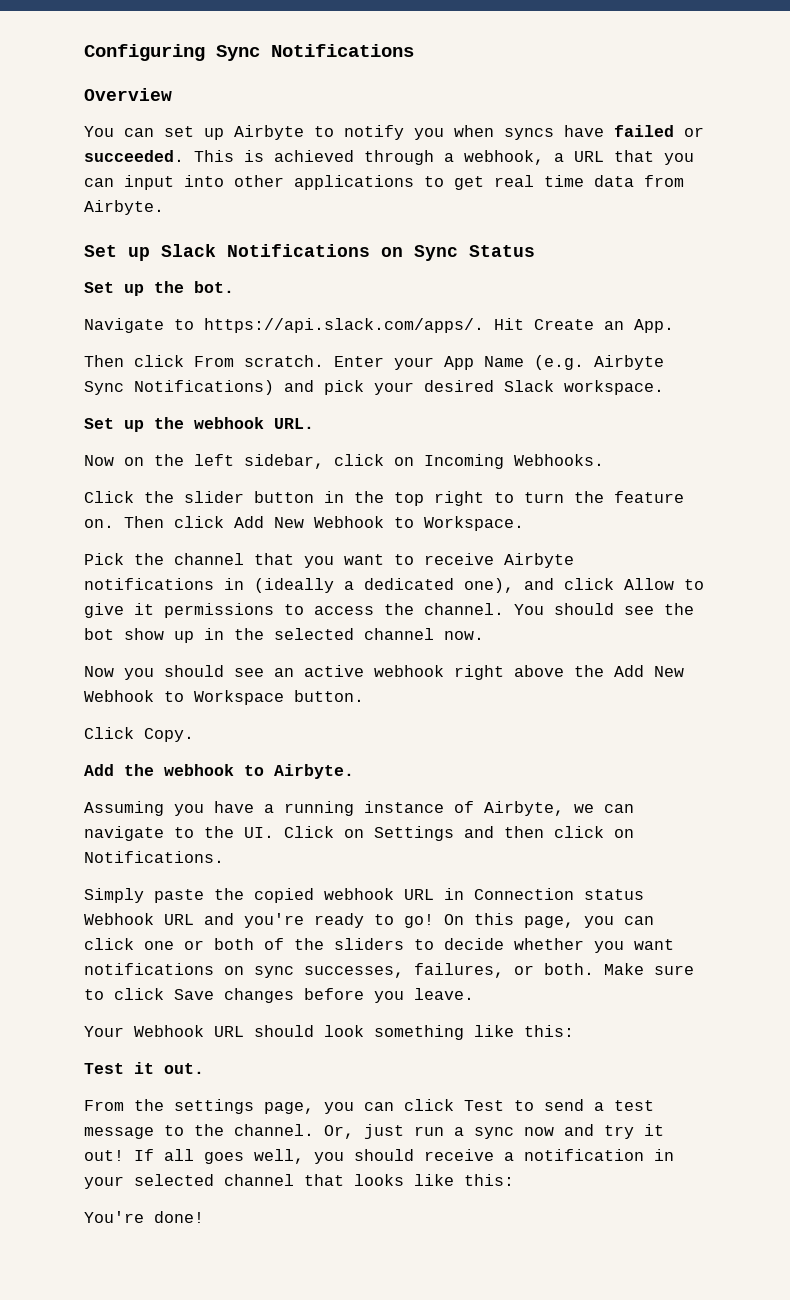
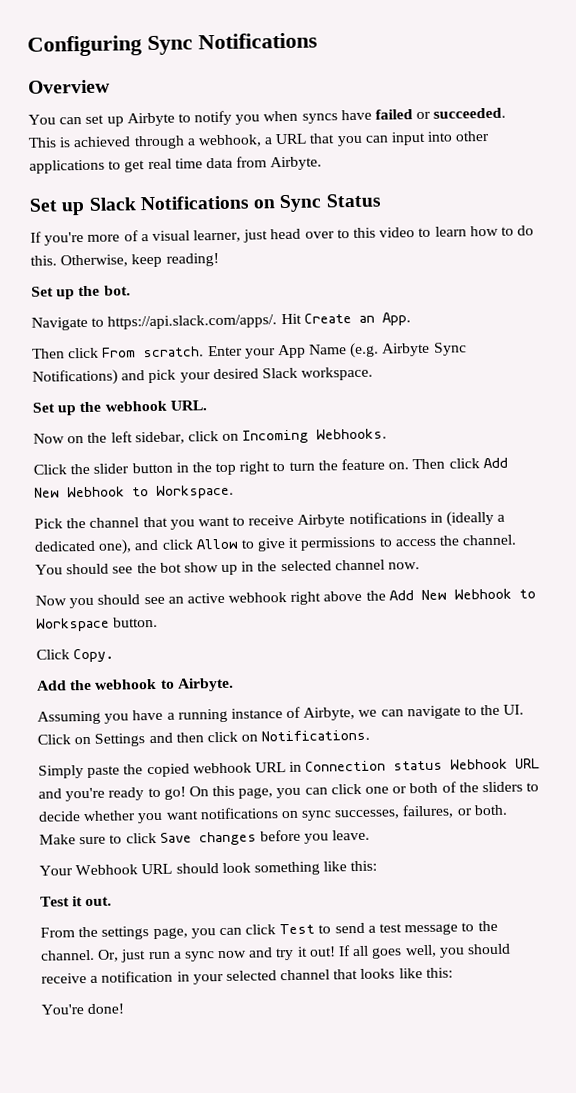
+ If you're more of a visual learner, just head over to this video to learn how to do this. Otherwise, keep reading!

